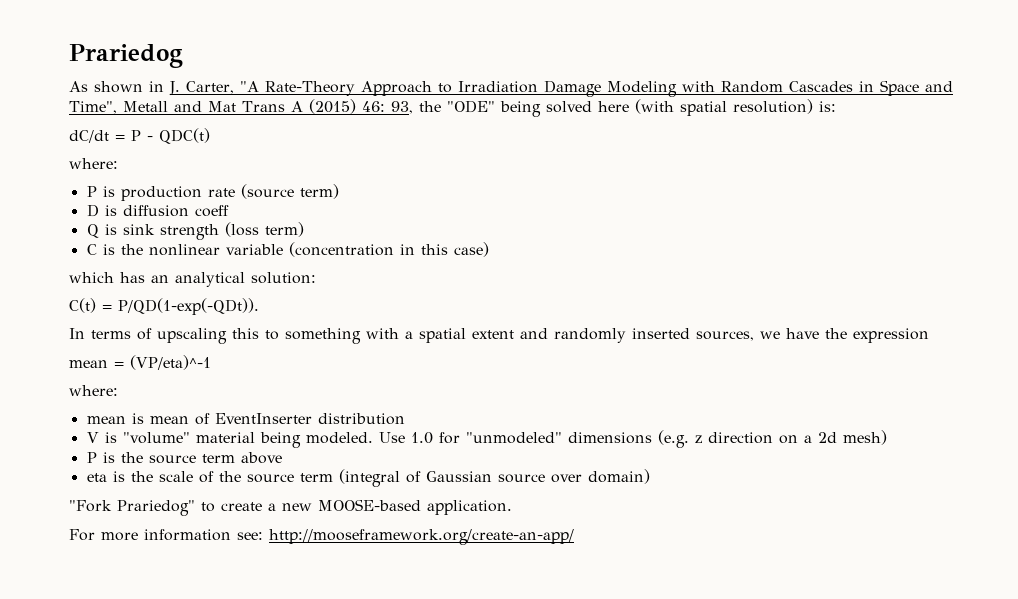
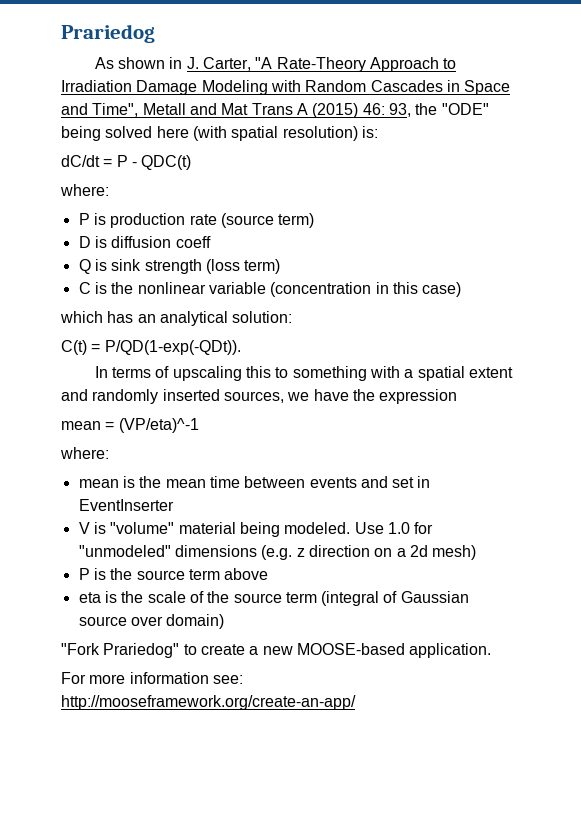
- mean is mean of EventInserter distribution
+ mean is the mean time between events and set in EventInserter

